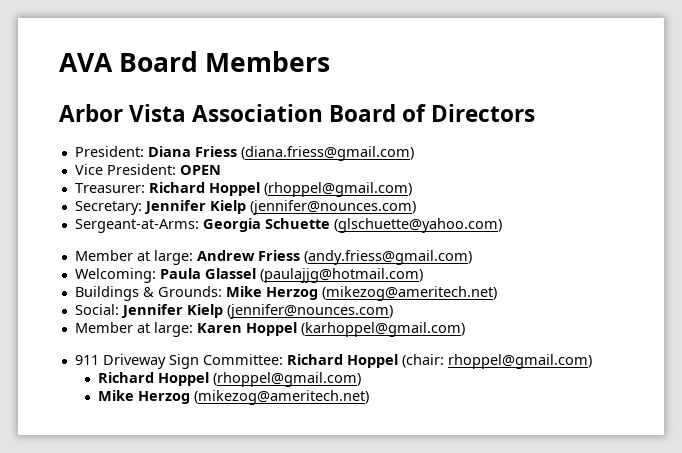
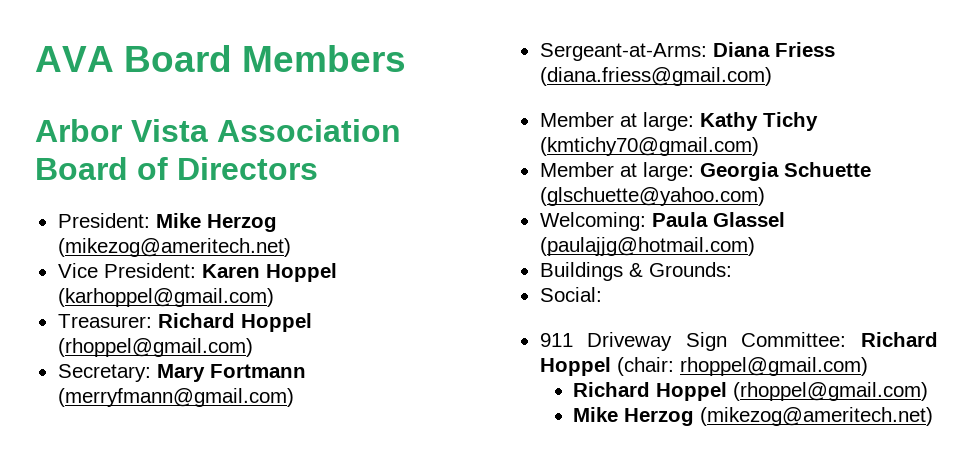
- President: Diana Friess (diana.friess@gmail.com)
+ President: Mike Herzog (mikezog@ameritech.net)
- Vice President: OPEN
+ Vice President: Karen Hoppel (karhoppel@gmail.com)
- Secretary: Jennifer Kielp (jennifer@nounces.com)
- Sergeant-at-Arms: Georgia Schuette (glschuette@yahoo.com)
- Member at large: Andrew Friess (andy.friess@gmail.com)
+ Secretary: Mary Fortmann (merryfmann@gmail.com)
+ Sergeant-at-Arms: Diana Friess (diana.friess@gmail.com)
+ Member at large: Kathy Tichy (kmtichy70@gmail.com)
+ Member at large: Georgia Schuette (glschuette@yahoo.com)
- Buildings & Grounds: Mike Herzog (mikezog@ameritech.net)
- Social: Jennifer Kielp (jennifer@nounces.com)
- Member at large: Karen Hoppel (karhoppel@gmail.com)
+ Buildings & Grounds:
+ Social:

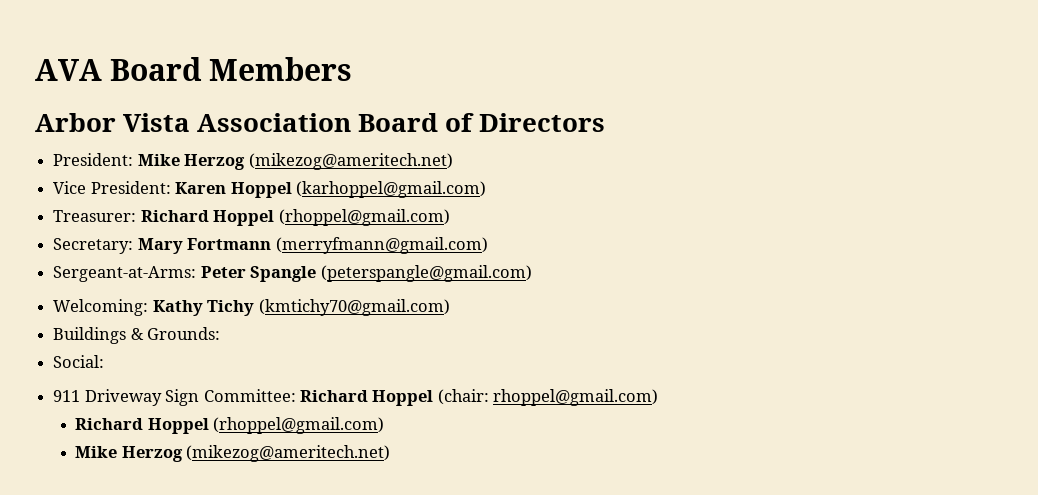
- Sergeant-at-Arms: Diana Friess (diana.friess@gmail.com)
- Member at large: Kathy Tichy (kmtichy70@gmail.com)
- Member at large: Georgia Schuette (glschuette@yahoo.com)
- Welcoming: Paula Glassel (paulajjg@hotmail.com)
+ Sergeant-at-Arms: Peter Spangle (peterspangle@gmail.com)
+ Welcoming: Kathy Tichy (kmtichy70@gmail.com)

